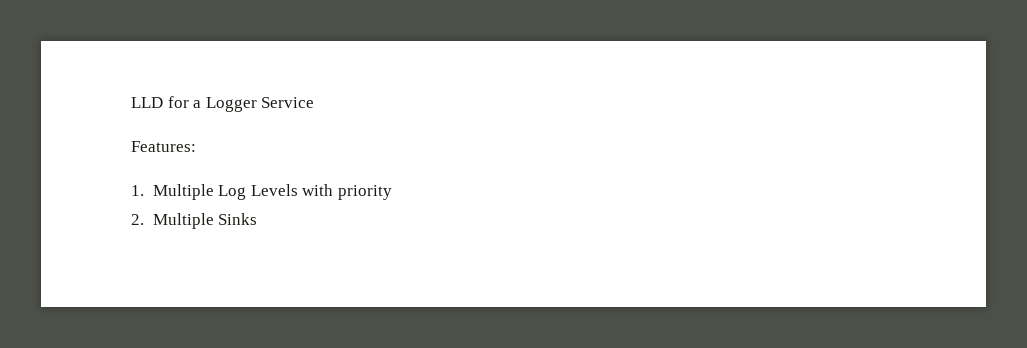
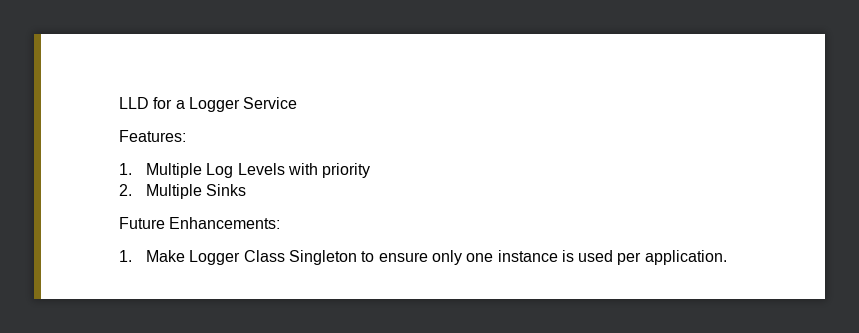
+ Future Enhancements:
+ 1. Make Logger Class Singleton to ensure only one instance is used per application.

